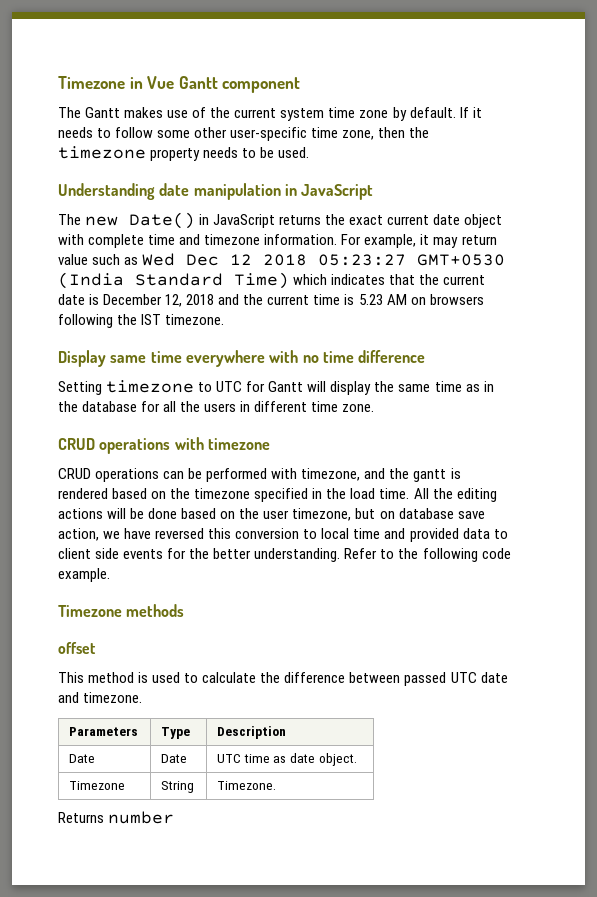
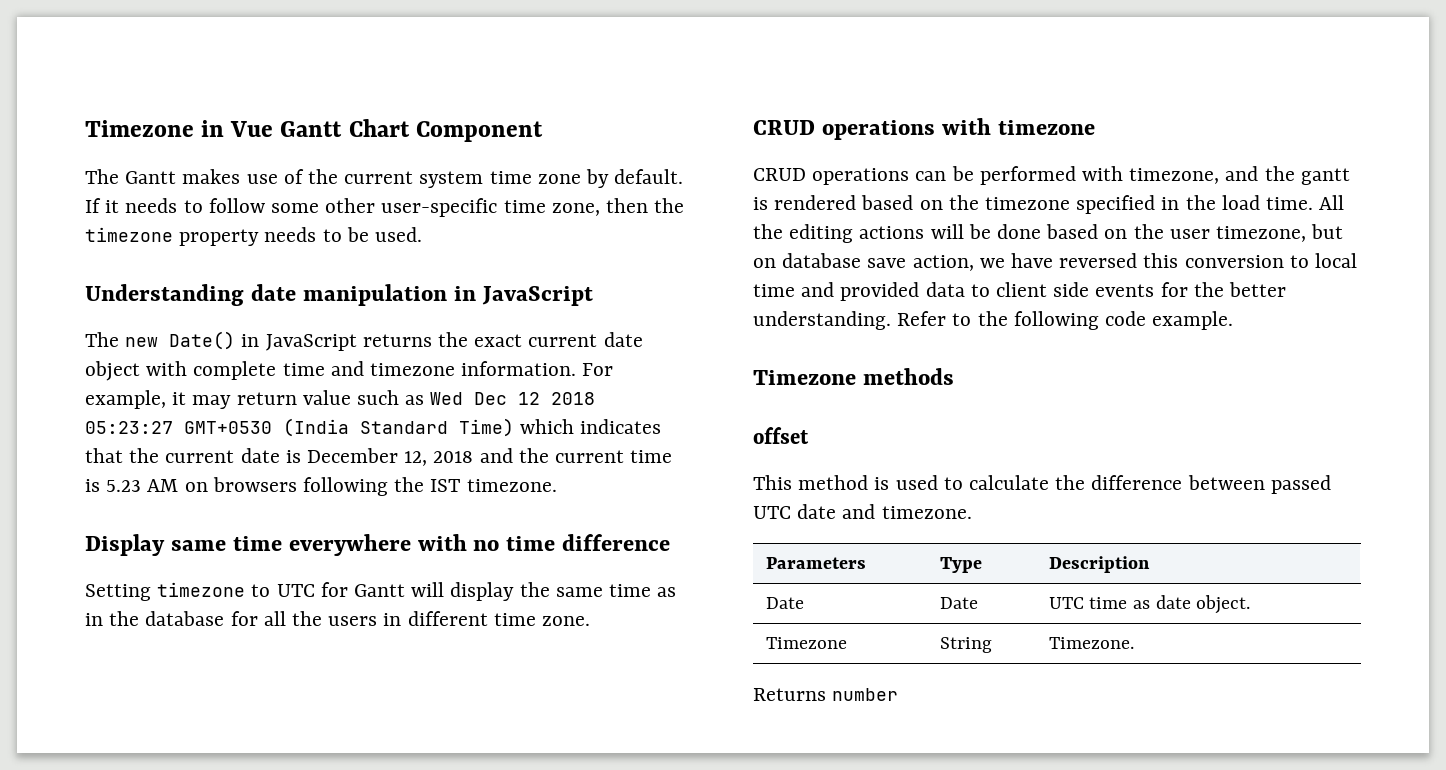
- Timezone in Vue Gantt component
+ Timezone in Vue Gantt Chart Component

